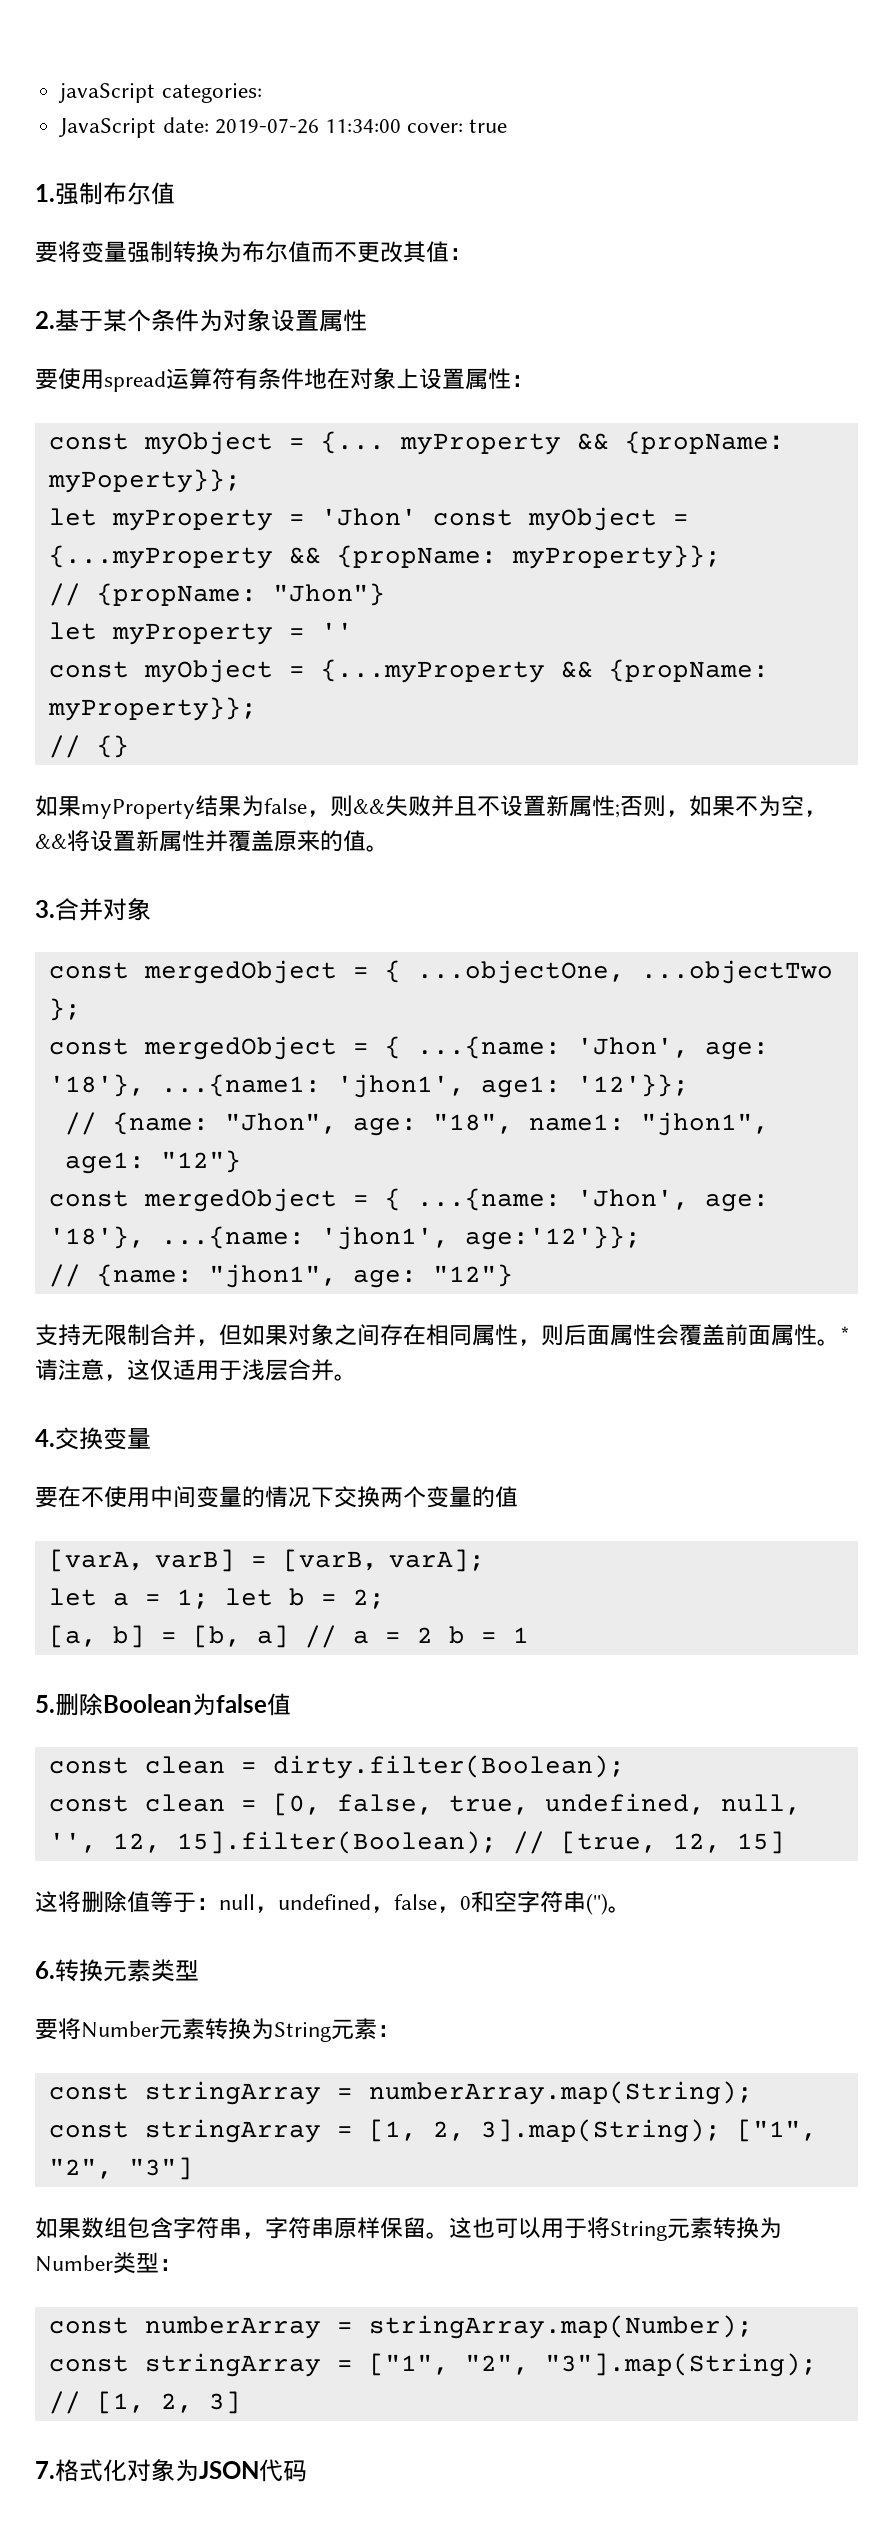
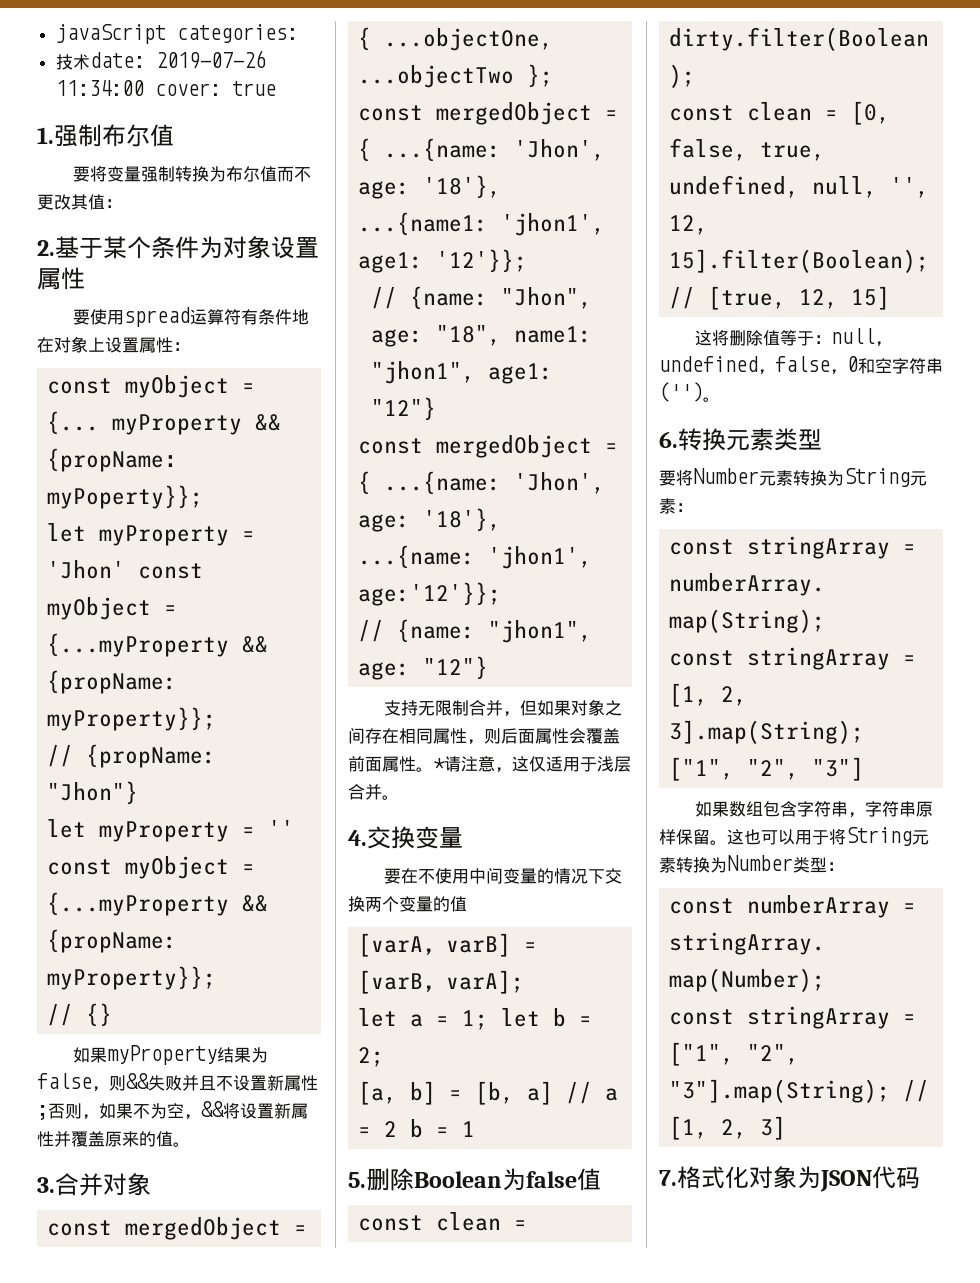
- JavaScript date: 2019-07-26 11:34:00 cover: true
+ 技术date: 2019-07-26 11:34:00 cover: true

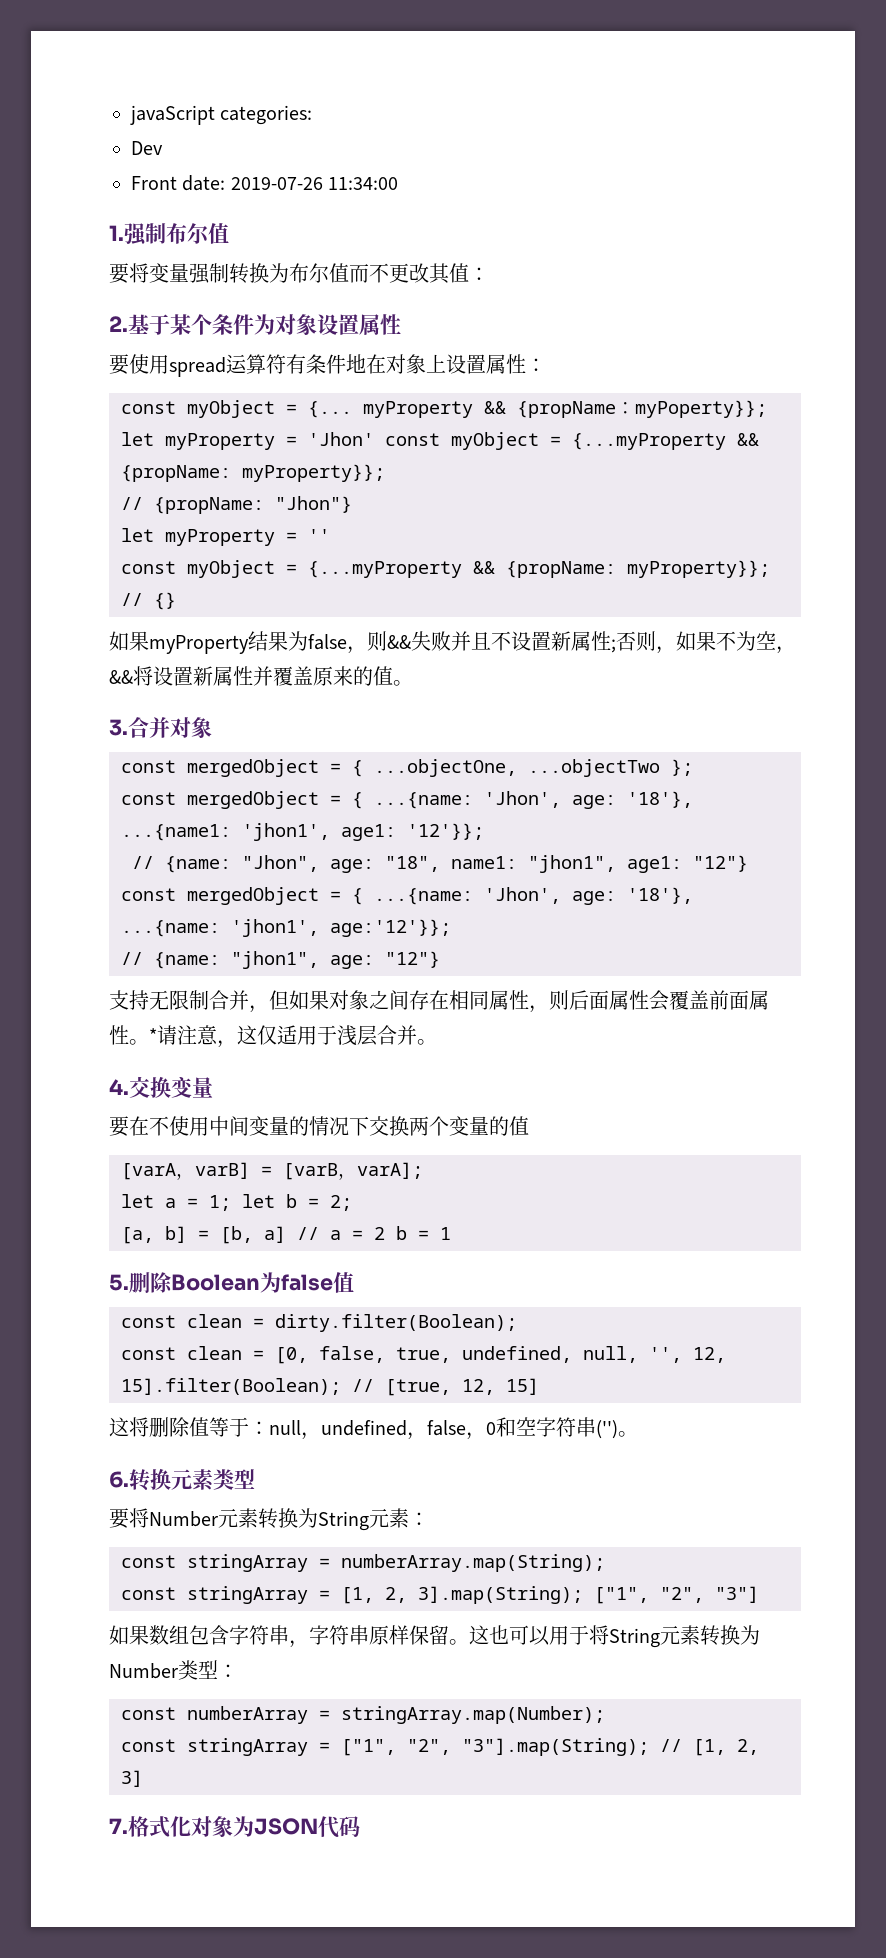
- 技术date: 2019-07-26 11:34:00 cover: true
+ Dev
+ Front date: 2019-07-26 11:34:00

